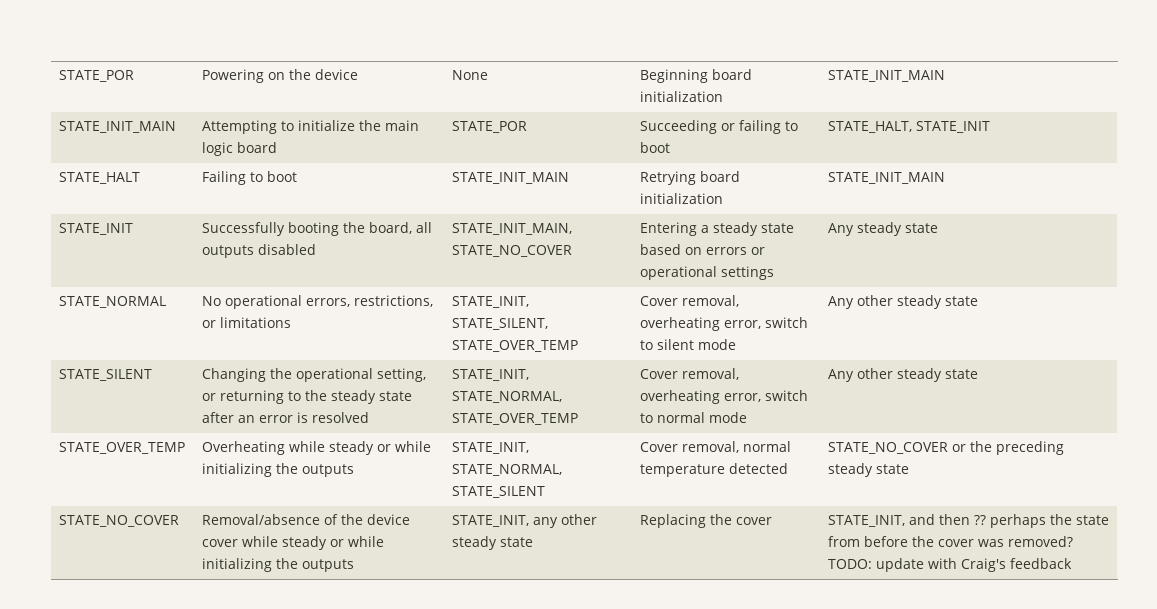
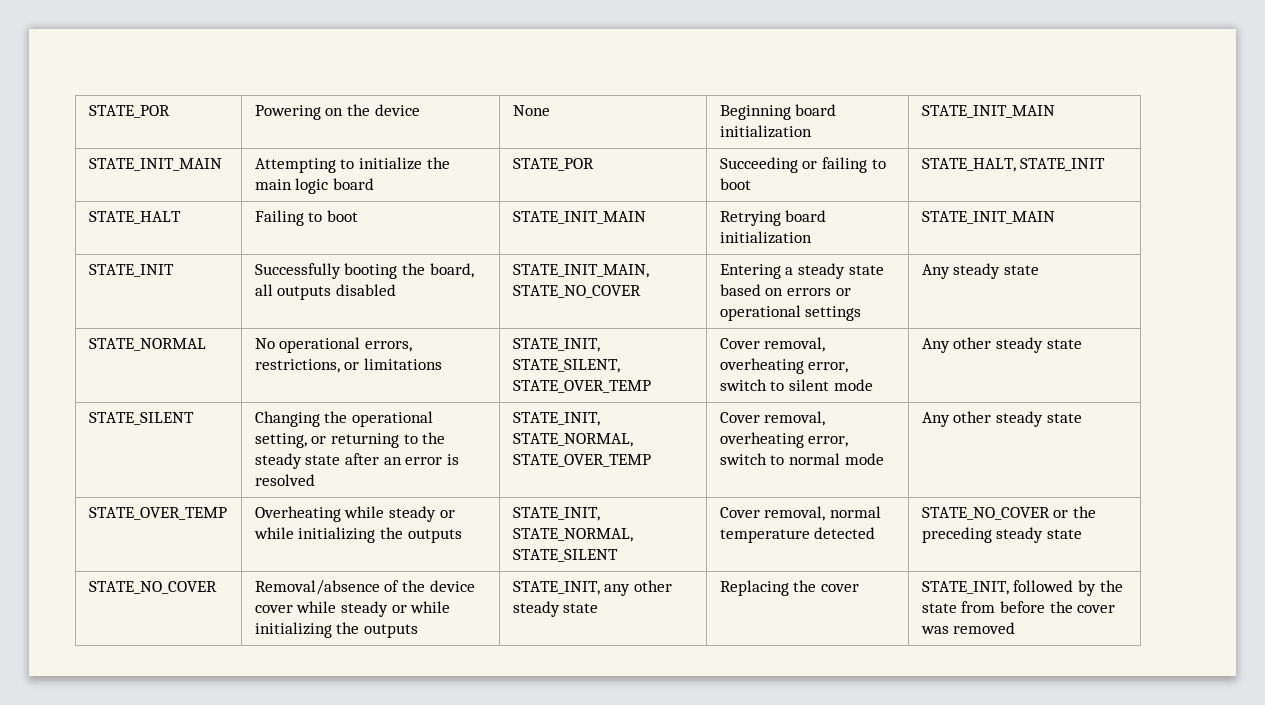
- STATE_NO_COVER | Removal/absence of the device cover while steady or while initializing the outputs | STATE_INIT, any other steady state | Replacing the cover | STATE_INIT, and then ?? perhaps the state from before the cover was removed? TODO: update with Craig's feedback
+ STATE_NO_COVER | Removal/absence of the device cover while steady or while initializing the outputs | STATE_INIT, any other steady state | Replacing the cover | STATE_INIT, followed by the state from before the cover was removed

